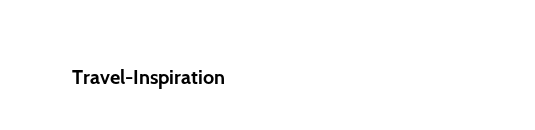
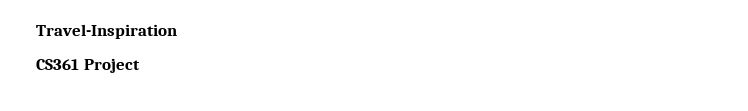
+ CS361 Project

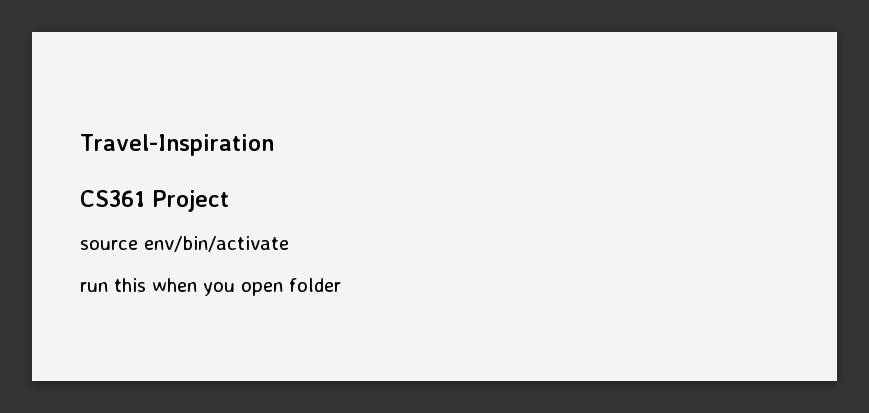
+ source env/bin/activate
+ run this when you open folder

